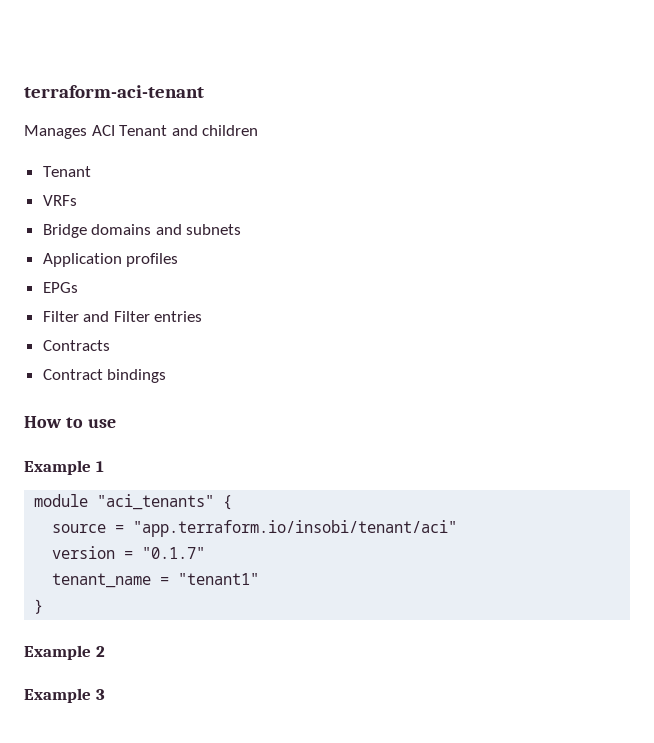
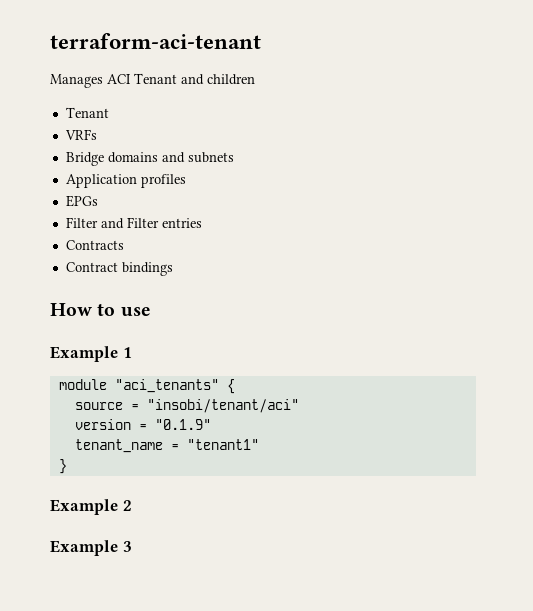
- source = "app.terraform.io/insobi/tenant/aci"
+ source = "insobi/tenant/aci"
- version = "0.1.7"
+ version = "0.1.9"

